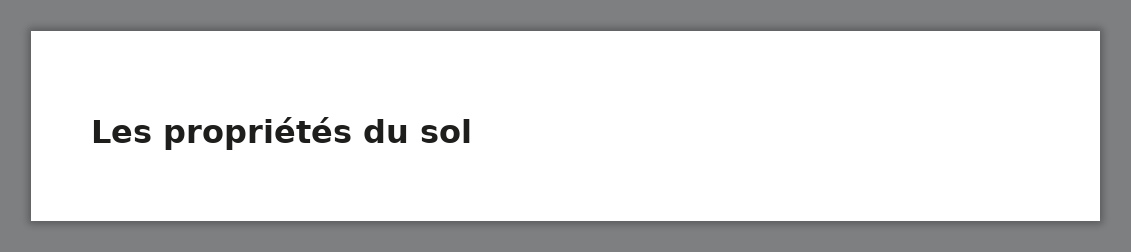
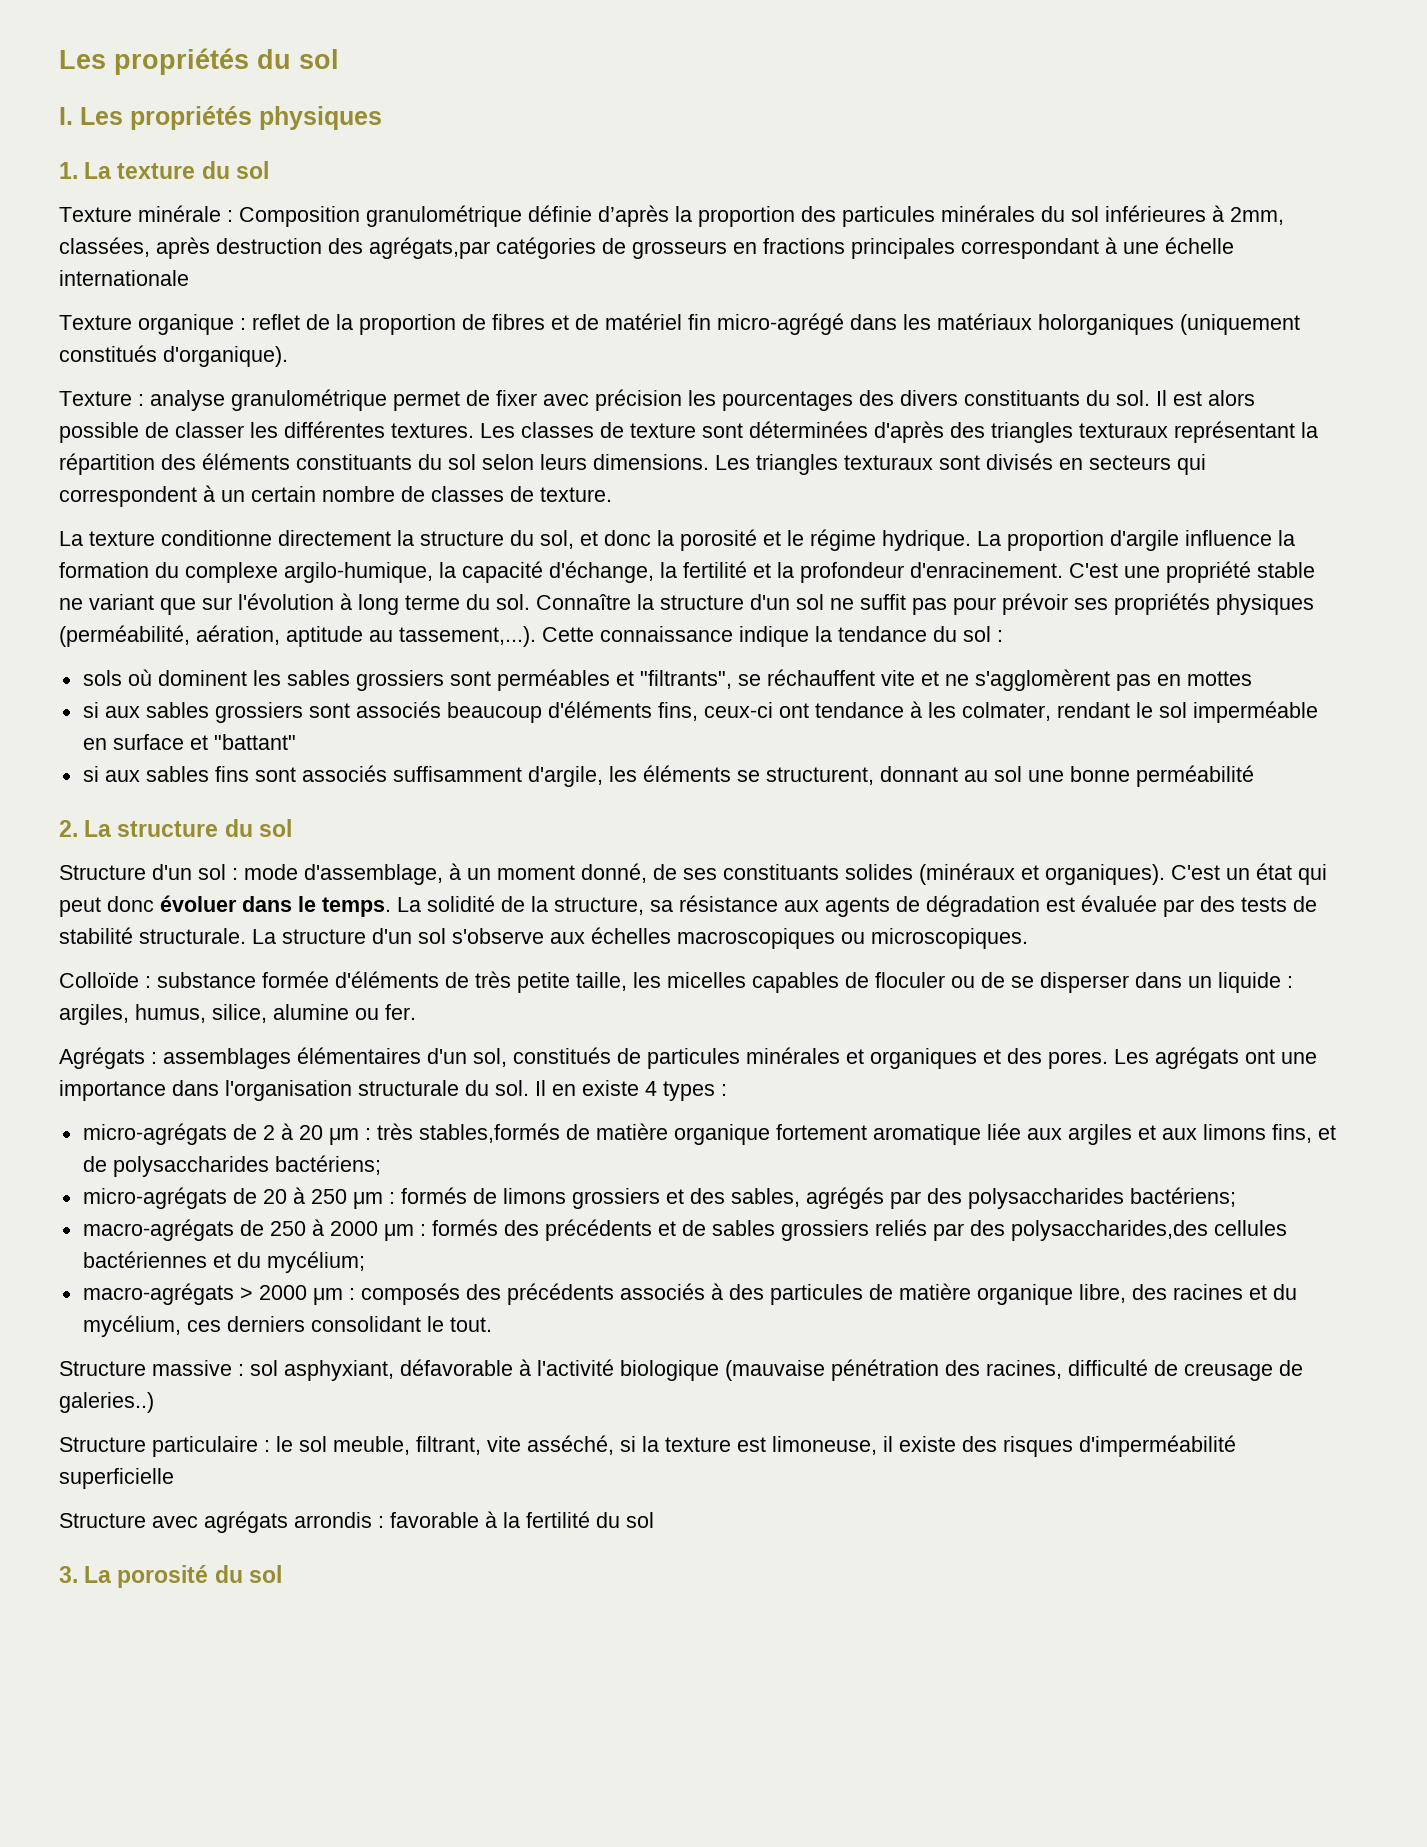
+ I. Les propriétés physiques
+ 1. La texture du sol
+ Texture minérale : Composition granulométrique définie d’après la proportion des particules minérales du sol inférieures à 2mm, classées, après destruction des agrégats,par catégories de grosseurs en fractions principales correspondant à une échelle internationale
+ Texture organique : reflet de la proportion de fibres et de matériel fin micro-agrégé dans les matériaux holorganiques (uniquement constitués d'organique).
+ Texture : analyse granulométrique permet de fixer avec précision les pourcentages des divers constituants du sol. Il est alors possible de classer les différentes textures. Les classes de texture sont déterminées d'après des triangles texturaux représentant la répartition des éléments constituants du sol selon leurs dimensions. Les triangles texturaux sont divisés en secteurs qui correspondent à un certain nombre de classes de texture.
+ La texture conditionne directement la structure du sol, et donc la porosité et le régime hydrique. La proportion d'argile influence la formation du complexe argilo-humique, la capacité d'échange, la fertilité et la profondeur d'enracinement. C'est une propriété stable ne variant que sur l'évolution à long terme du sol. Connaître la structure d'un sol ne suffit pas pour prévoir ses propriétés physiques (perméabilité, aération, aptitude au tassement,...). Cette connaissance indique la tendance du sol :
+ sols où dominent les sables grossiers sont perméables et "filtrants", se réchauffent vite et ne s'agglomèrent pas en mottes
+ si aux sables grossiers sont associés beaucoup d'éléments fins, ceux-ci ont tendance à les colmater, rendant le sol imperméable en surface et "battant"
+ si aux sables fins sont associés suffisamment d'argile, les éléments se structurent, donnant au sol une bonne perméabilité
+ 2. La structure du sol
+ Structure d'un sol : mode d'assemblage, à un moment donné, de ses constituants solides (minéraux et organiques). C'est un état qui peut donc évoluer dans le temps. La solidité de la structure, sa résistance aux agents de dégradation est évaluée par des tests de stabilité structurale. La structure d'un sol s'observe aux échelles macroscopiques ou microscopiques.
+ Colloïde : substance formée d'éléments de très petite taille, les micelles capables de floculer ou de se disperser dans un liquide : argiles, humus, silice, alumine ou fer.
+ Agrégats : assemblages élémentaires d'un sol, constitués de particules minérales et organiques et des pores. Les agrégats ont une importance dans l'organisation structurale du sol. Il en existe 4 types :
+ micro-agrégats de 2 à 20 μm : très stables,formés de matière organique fortement aromatique liée aux argiles et aux limons fins, et de polysaccharides bactériens;
+ micro-agrégats de 20 à 250 μm : formés de limons grossiers et des sables, agrégés par des polysaccharides bactériens;
+ macro-agrégats de 250 à 2000 μm : formés des précédents et de sables grossiers reliés par des polysaccharides,des cellules bactériennes et du mycélium;
+ macro-agrégats > 2000 μm : composés des précédents associés à des particules de matière organique libre, des racines et du mycélium, ces derniers consolidant le tout.
+ Structure massive : sol asphyxiant, défavorable à l'activité biologique (mauvaise pénétration des racines, difficulté de creusage de galeries..)
+ Structure particulaire : le sol meuble, filtrant, vite asséché, si la texture est limoneuse, il existe des risques d'imperméabilité superficielle
+ Structure avec agrégats arrondis : favorable à la fertilité du sol
+ 3. La porosité du sol

